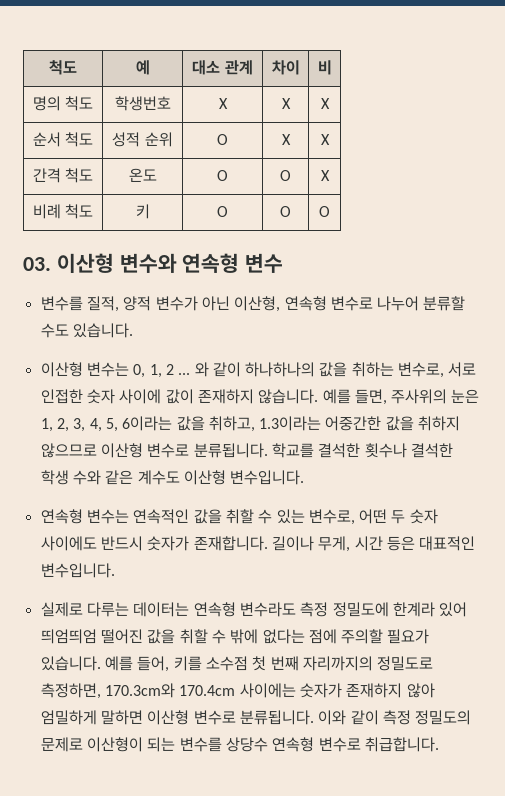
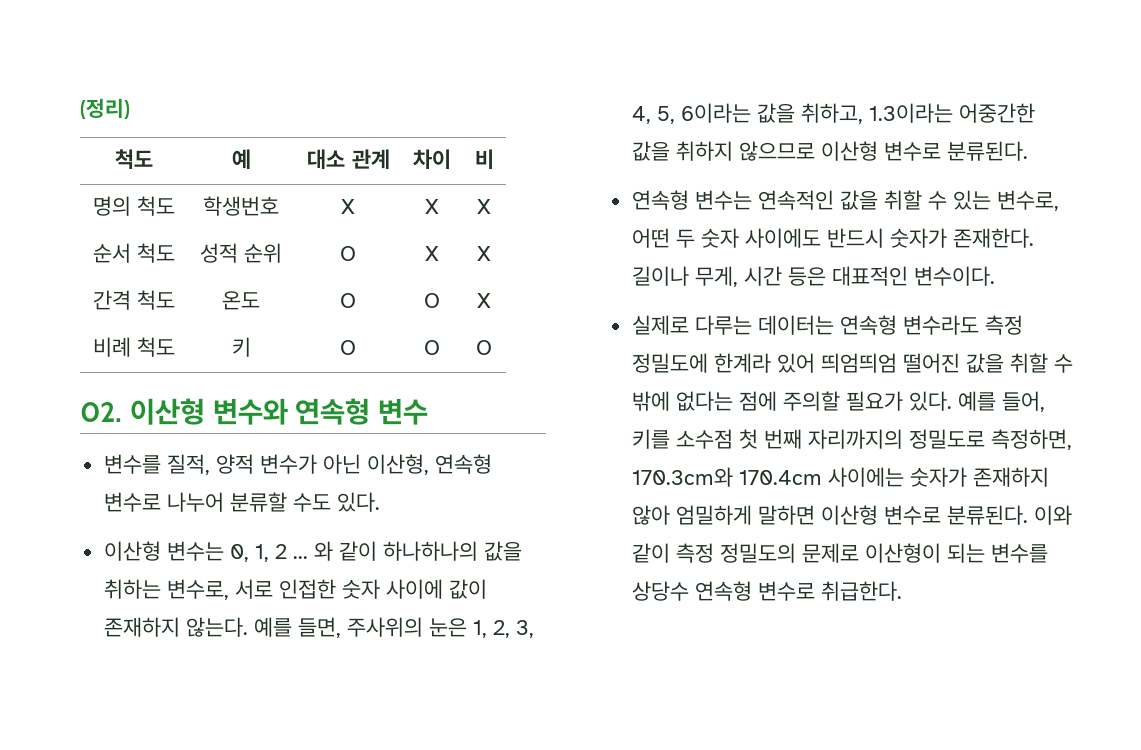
+ (정리)
- 03. 이산형 변수와 연속형 변수
+ 02. 이산형 변수와 연속형 변수
- 변수를 질적, 양적 변수가 아닌 이산형, 연속형 변수로 나누어 분류할 수도 있습니다.
+ 변수를 질적, 양적 변수가 아닌 이산형, 연속형 변수로 나누어 분류할 수도 있다.
- 와 같이 하나하나의 값을 취하는 변수로, 서로 인접한 숫자 사이에 값이 존재하지 않습니다.
+ 와 같이 하나하나의 값을 취하는 변수로, 서로 인접한 숫자 사이에 값이 존재하지 않는다.
- 예를 들면, 주사위의 눈은 1, 2, 3, 4, 5, 6이라는 값을 취하고, 1.3이라는 어중간한 값을 취하지 않으므로 이산형 변수로 분류됩니다. 학교를 결석한 횟수나 결석한 학생 수와 같은 계수도 이산형 변수입니다.
+ 예를 들면, 주사위의 눈은 1, 2, 3, 4, 5, 6이라는 값을 취하고, 1.3이라는 어중간한 값을 취하지 않으므로 이산형 변수로 분류된다.
- 연속형 변수는 연속적인 값을 취할 수 있는 변수로, 어떤 두 숫자 사이에도 반드시 숫자가 존재합니다.
+ 연속형 변수는 연속적인 값을 취할 수 있는 변수로, 어떤 두 숫자 사이에도 반드시 숫자가 존재한다.
- 길이나 무게, 시간 등은 대표적인 변수입니다.
+ 길이나 무게, 시간 등은 대표적인 변수이다.
- 실제로 다루는 데이터는 연속형 변수라도 측정 정밀도에 한계라 있어 띄엄띄엄 떨어진 값을 취할 수 밖에 없다는 점에 주의할 필요가 있습니다.
+ 실제로 다루는 데이터는 연속형 변수라도 측정 정밀도에 한계라 있어 띄엄띄엄 떨어진 값을 취할 수 밖에 없다는 점에 주의할 필요가 있다.
- 예를 들어, 키를 소수점 첫 번째 자리까지의 정밀도로 측정하면, 170.3cm와 170.4cm 사이에는 숫자가 존재하지 않아 엄밀하게 말하면 이산형 변수로 분류됩니다.
+ 예를 들어, 키를 소수점 첫 번째 자리까지의 정밀도로 측정하면, 170.3cm와 170.4cm 사이에는 숫자가 존재하지 않아 엄밀하게 말하면 이산형 변수로 분류된다.
- 이와 같이 측정 정밀도의 문제로 이산형이 되는 변수를 상당수 연속형 변수로 취급합니다.
+ 이와 같이 측정 정밀도의 문제로 이산형이 되는 변수를 상당수 연속형 변수로 취급한다.

